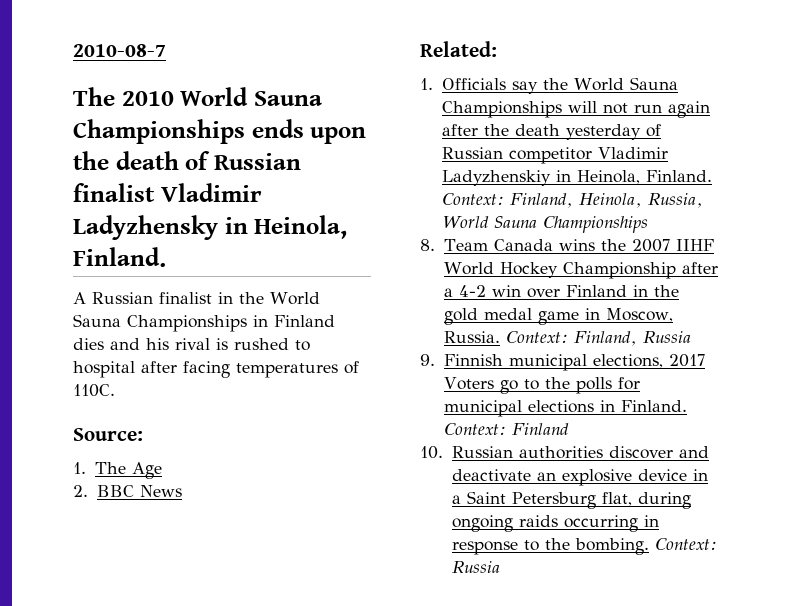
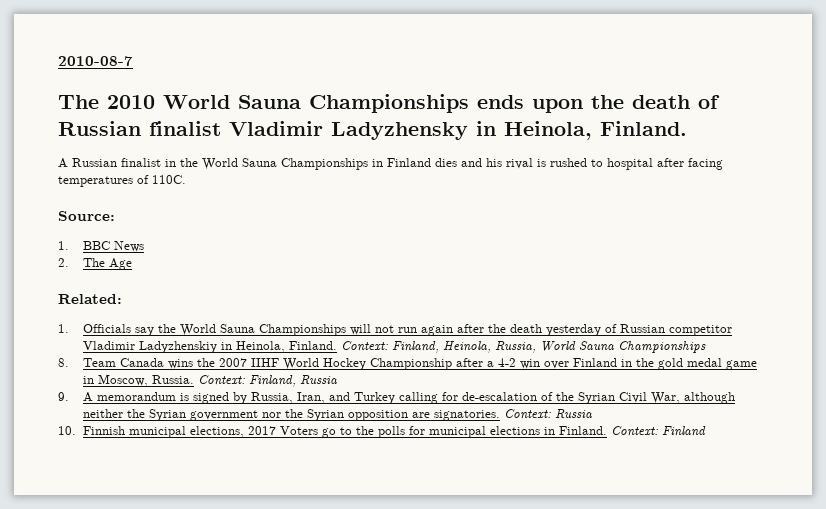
- 1. The Age
+ 1. BBC News
+ 2. The Age
- 2. BBC News
- 9. Finnish municipal elections, 2017 Voters go to the polls for municipal elections in Finland.
+ 9. A memorandum is signed by Russia, Iran, and Turkey calling for de-escalation of the Syrian Civil War, although neither the Syrian government nor the Syrian opposition are signatories. Context: Russia
+ 10. Finnish municipal elections, 2017 Voters go to the polls for municipal elections in Finland.
- 10. Russian authorities discover and deactivate an explosive device in a Saint Petersburg flat, during ongoing raids occurring in response to the bombing. Context: Russia

